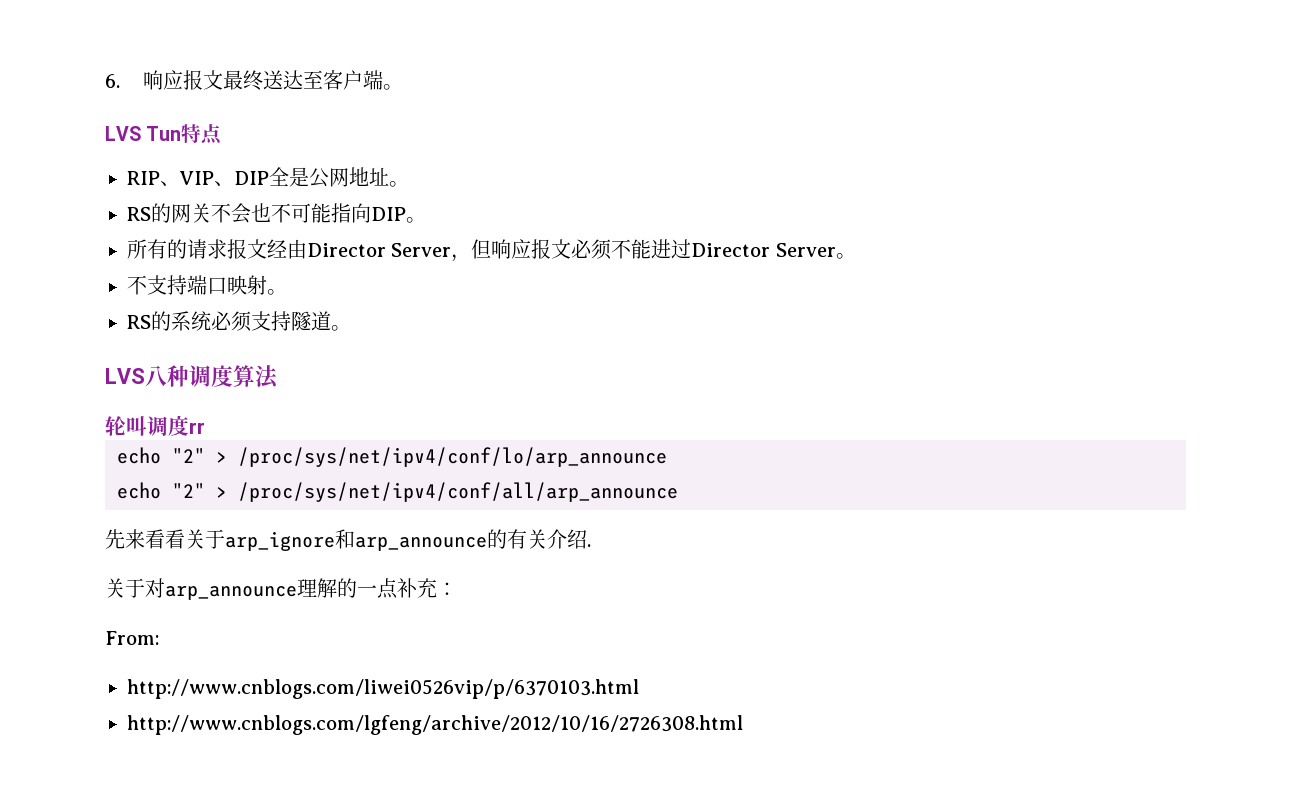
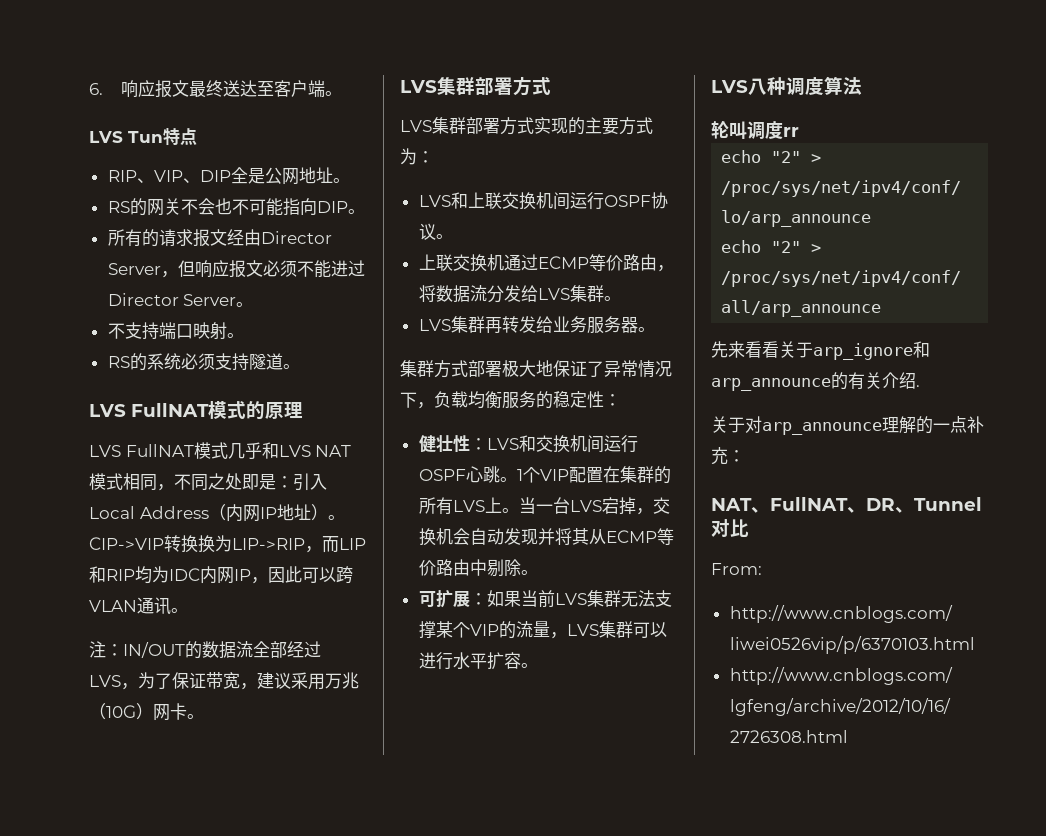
+ LVS FullNAT模式的原理
+ LVS FullNAT模式几乎和LVS NAT模式相同，不同之处即是：引入Local Address（内网IP地址）。CIP->VIP转换换为LIP->RIP，而LIP和RIP均为IDC内网IP，因此可以跨VLAN通讯。
+ 注：IN/OUT的数据流全部经过LVS，为了保证带宽，建议采用万兆（10G）网卡。
+ LVS集群部署方式
+ LVS集群部署方式实现的主要方式为：
+ LVS和上联交换机间运行OSPF协议。
+ 上联交换机通过ECMP等价路由，将数据流分发给LVS集群。
+ LVS集群再转发给业务服务器。
+ 集群方式部署极大地保证了异常情况下，负载均衡服务的稳定性：
+ 健壮性：LVS和交换机间运行OSPF心跳。1个VIP配置在集群的所有LVS上。当一台LVS宕掉，交换机会自动发现并将其从ECMP等价路由中剔除。
+ 可扩展：如果当前LVS集群无法支撑某个VIP的流量，LVS集群可以进行水平扩容。
+ NAT、FullNAT、DR、Tunnel对比

